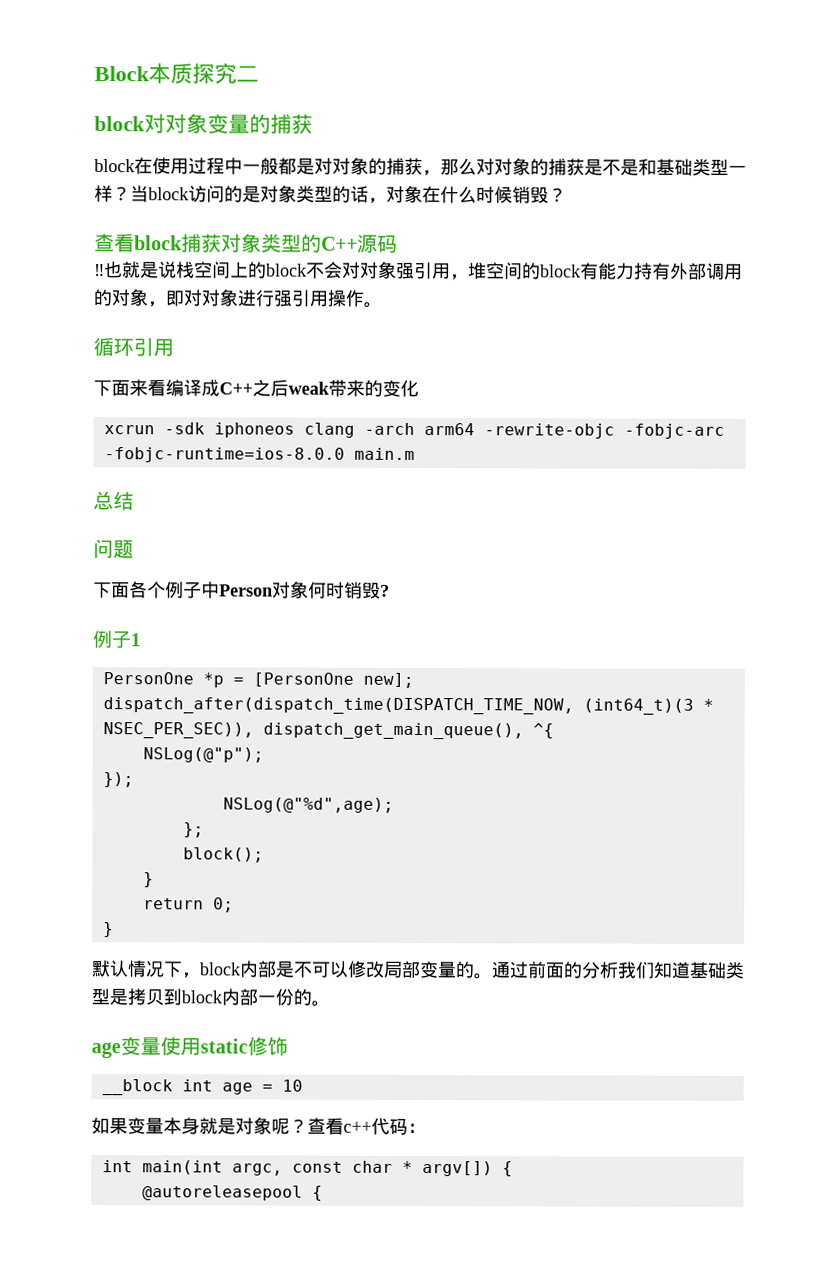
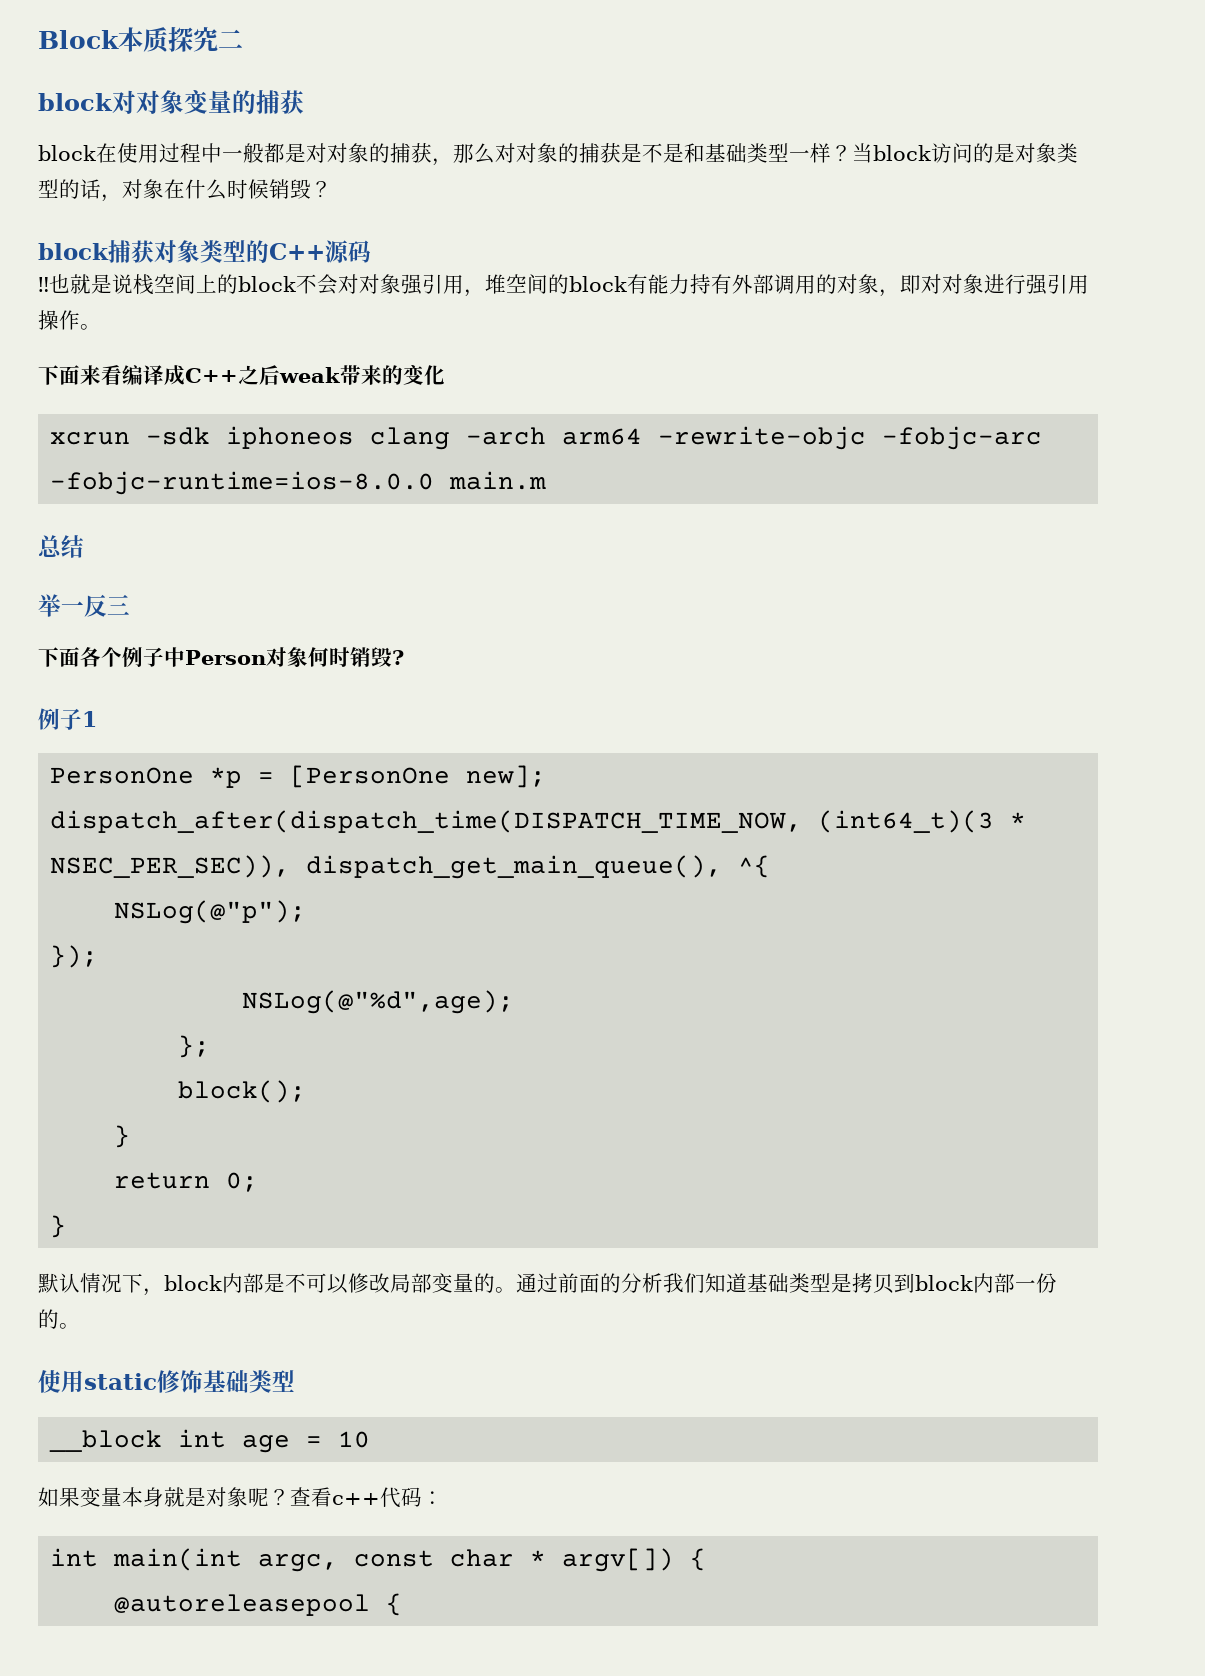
- 查看block捕获对象类型的C++源码
+ block捕获对象类型的C++源码
- 循环引用
- 问题
+ 举一反三
- age变量使用static修饰
+ 使用static修饰基础类型

